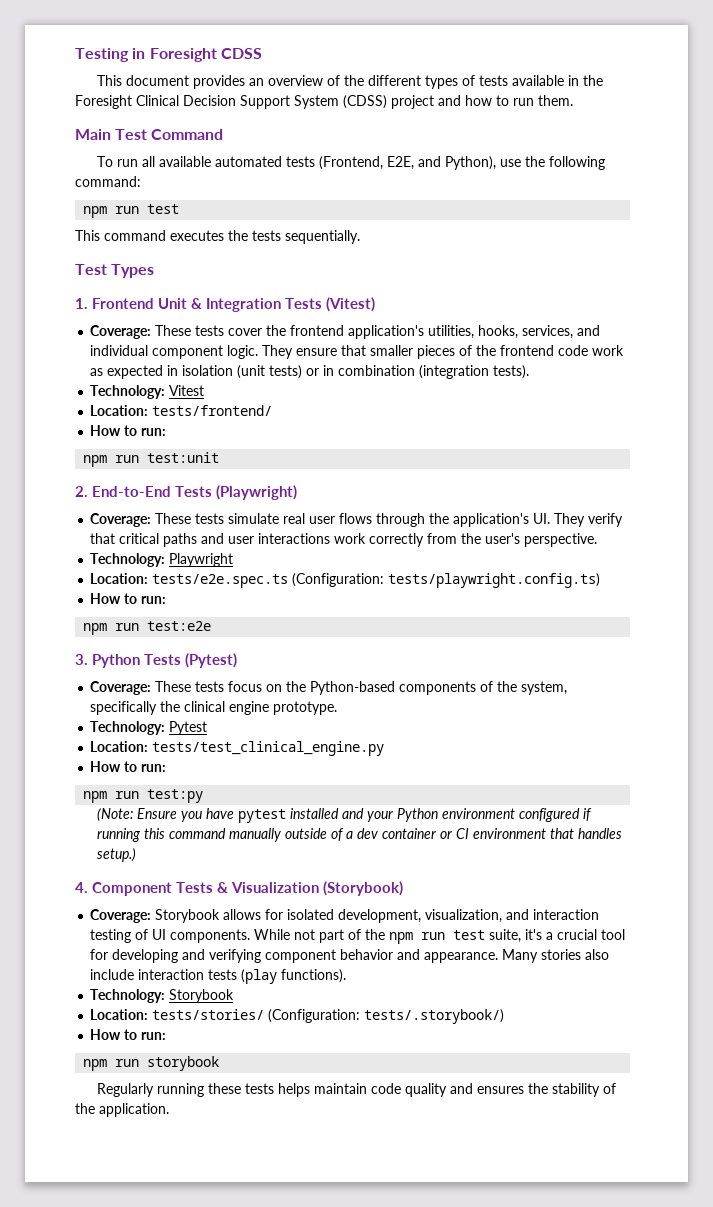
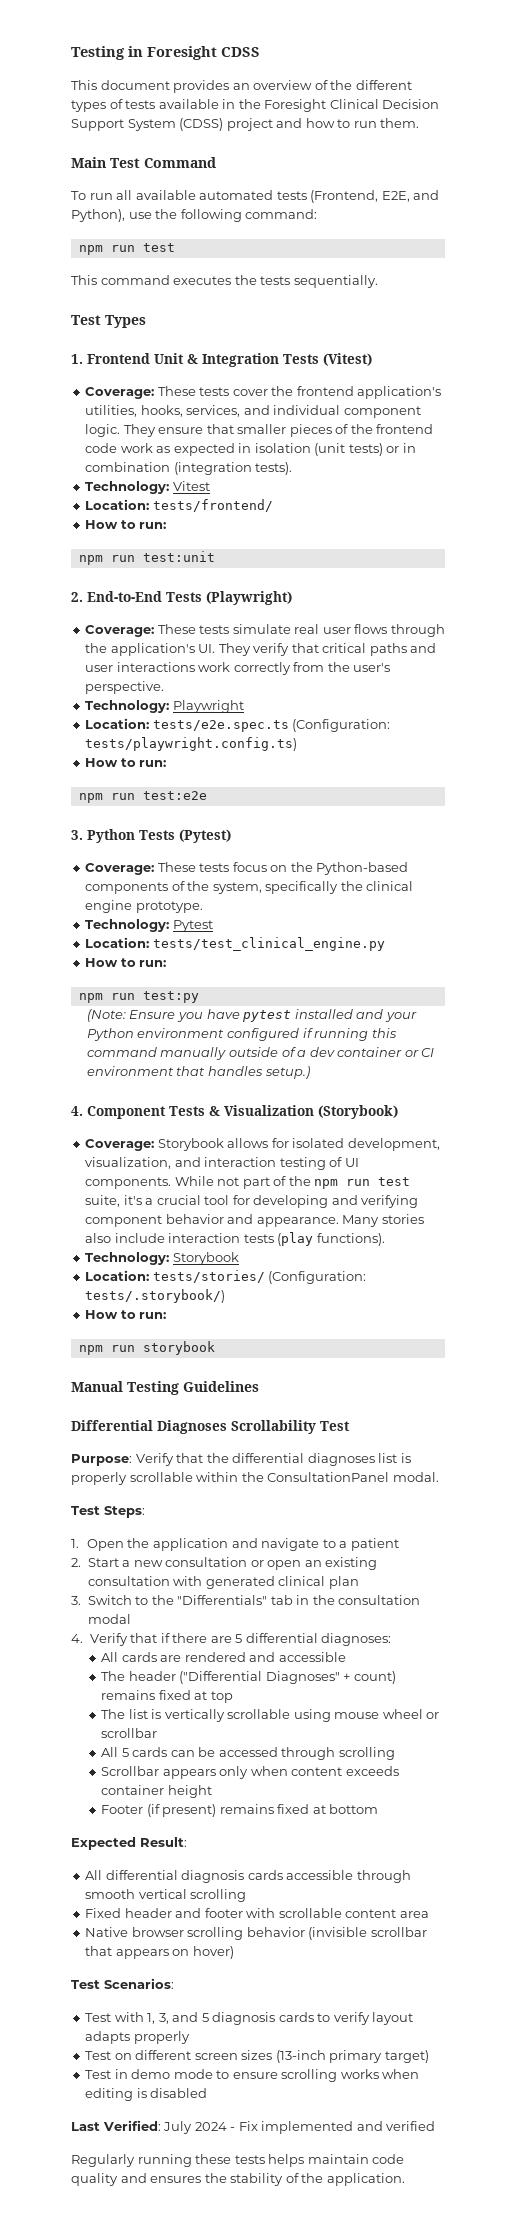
+ Manual Testing Guidelines
+ Differential Diagnoses Scrollability Test
+ Purpose: Verify that the differential diagnoses list is properly scrollable within the ConsultationPanel modal.
+ Test Steps:
+ 1. Open the application and navigate to a patient
+ 2. Start a new consultation or open an existing consultation with generated clinical plan
+ 3. Switch to the "Differentials" tab in the consultation modal
+ 4. Verify that if there are 5 differential diagnoses:
+ All cards are rendered and accessible
+ The header ("Differential Diagnoses" + count) remains fixed at top
+ The list is vertically scrollable using mouse wheel or scrollbar
+ All 5 cards can be accessed through scrolling
+ Scrollbar appears only when content exceeds container height
+ Footer (if present) remains fixed at bottom
+ Expected Result:
+ All differential diagnosis cards accessible through smooth vertical scrolling
+ Fixed header and footer with scrollable content area
+ Native browser scrolling behavior (invisible scrollbar that appears on hover)
+ Test Scenarios:
+ Test with 1, 3, and 5 diagnosis cards to verify layout adapts properly
+ Test on different screen sizes (13-inch primary target)
+ Test in demo mode to ensure scrolling works when editing is disabled
+ Last Verified: July 2024 - Fix implemented and verified

